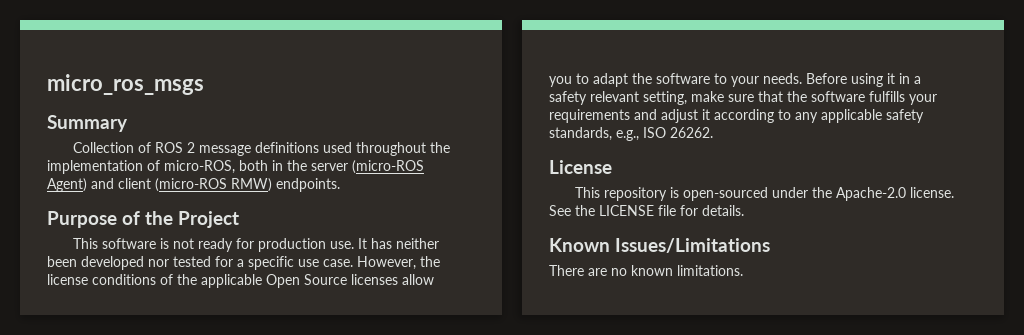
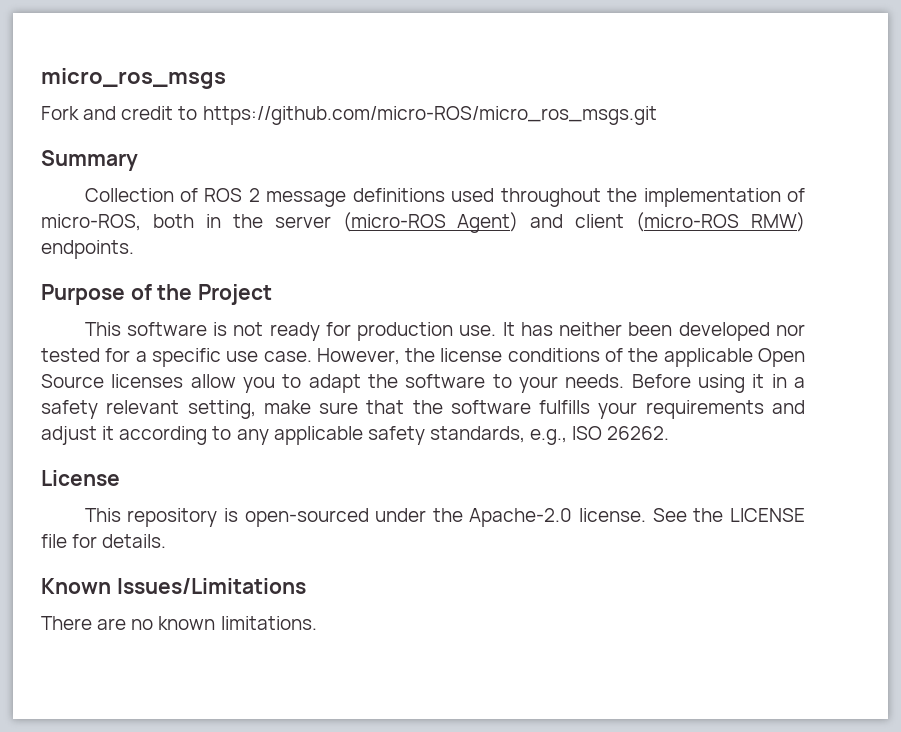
+ Fork and credit to https://github.com/micro-ROS/micro_ros_msgs.git

